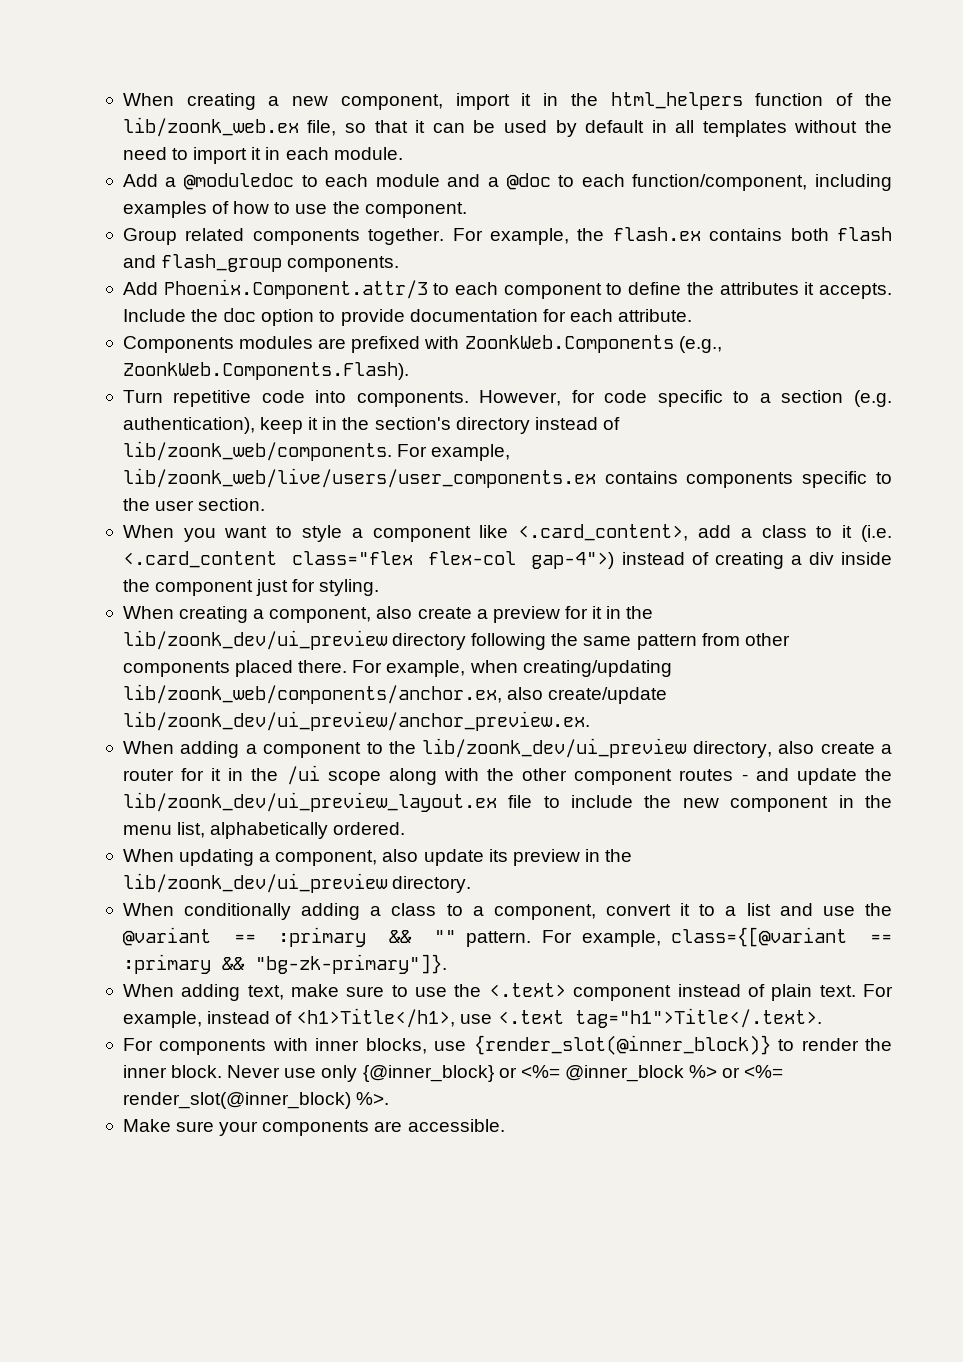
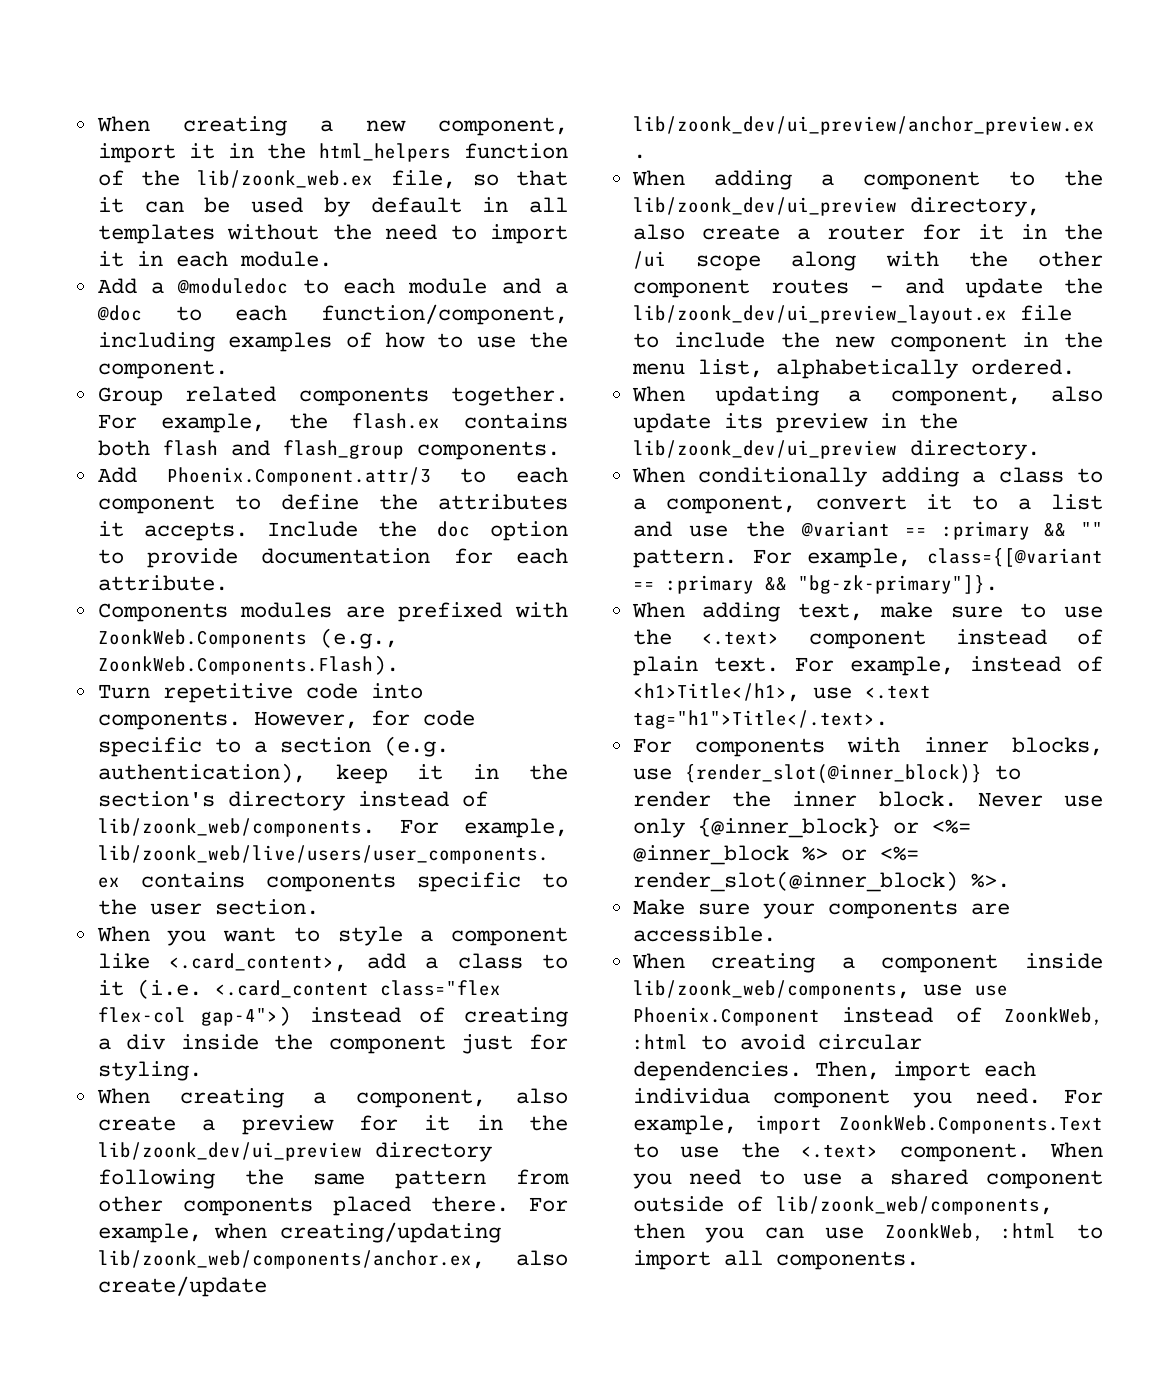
+ When creating a component inside lib/zoonk_web/components, use use Phoenix.Component instead of ZoonkWeb, :html to avoid circular dependencies. Then, import each individua component you need. For example, import ZoonkWeb.Components.Text to use the <.text> component. When you need to use a shared component outside of lib/zoonk_web/components, then you can use ZoonkWeb, :html to import all components.

